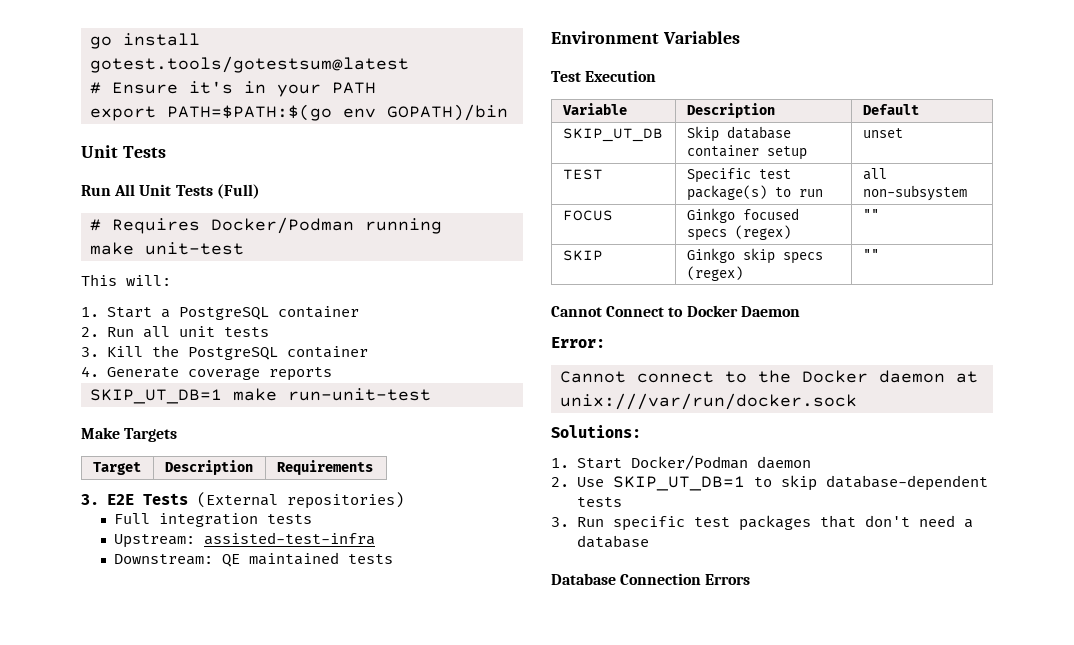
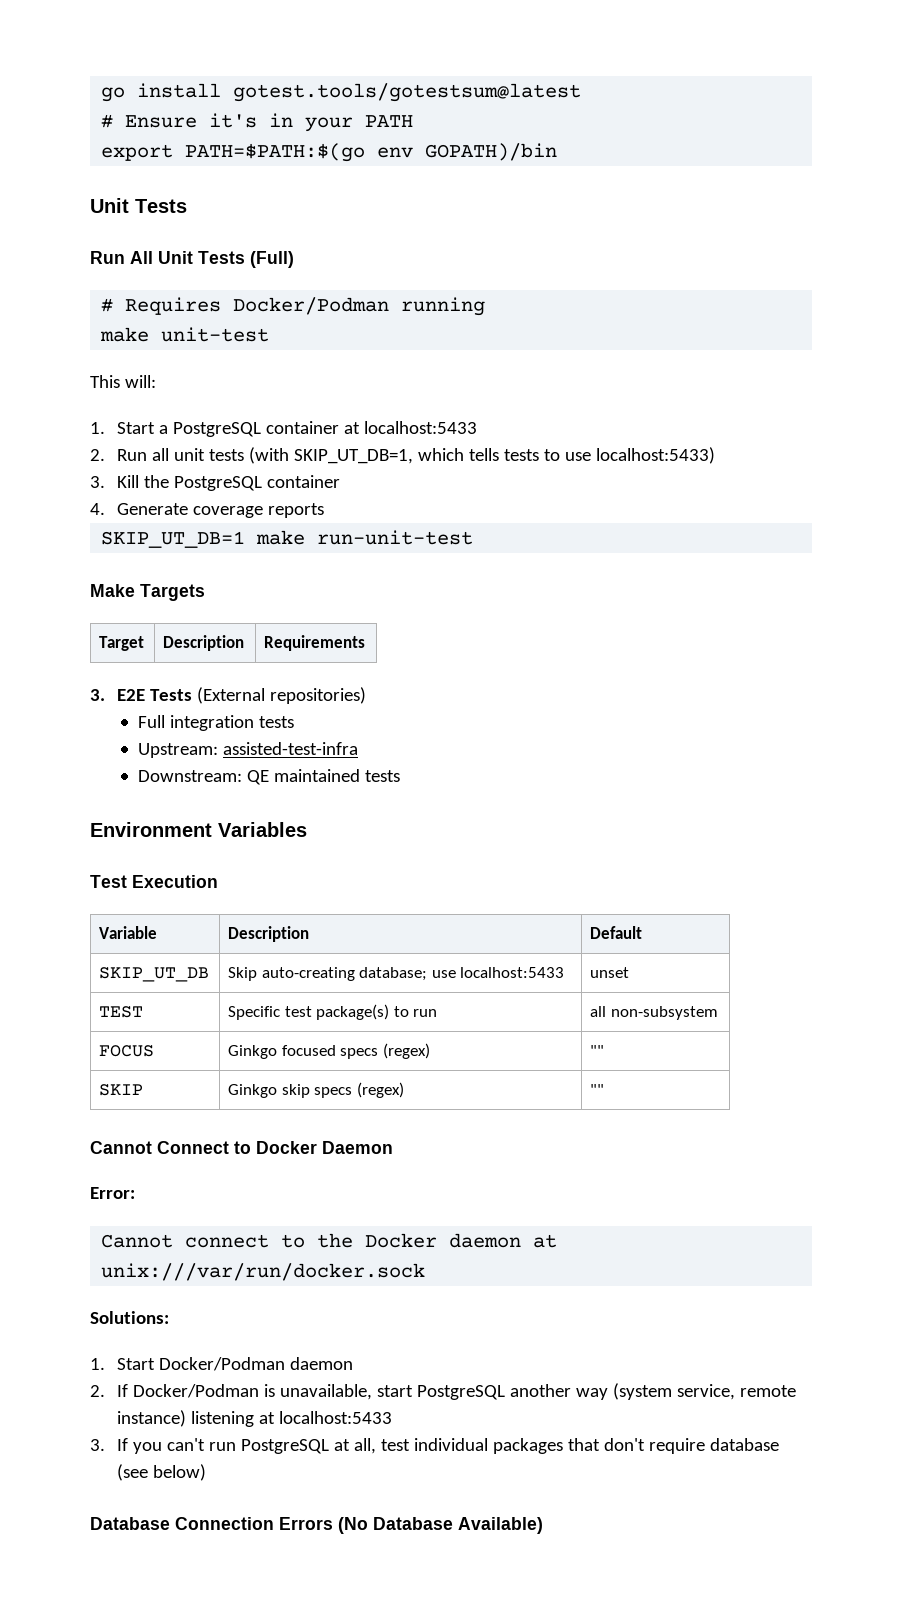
- 1. Start a PostgreSQL container
+ 1. Start a PostgreSQL container at localhost:5433
- 2. Run all unit tests
+ 2. Run all unit tests (with SKIP_UT_DB=1, which tells tests to use localhost:5433)
- SKIP_UT_DB | Skip database container setup | unset
+ SKIP_UT_DB | Skip auto-creating database; use localhost:5433 | unset
- 2. Use SKIP_UT_DB=1 to skip database-dependent tests
- 3. Run specific test packages that don't need a database
+ 2. If Docker/Podman is unavailable, start PostgreSQL another way (system service, remote instance) listening at localhost:5433
+ 3. If you can't run PostgreSQL at all, test individual packages that don't require database (see below)
- Database Connection Errors
+ Database Connection Errors (No Database Available)

